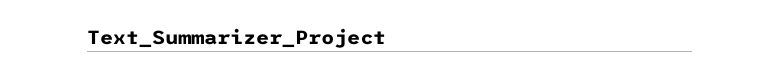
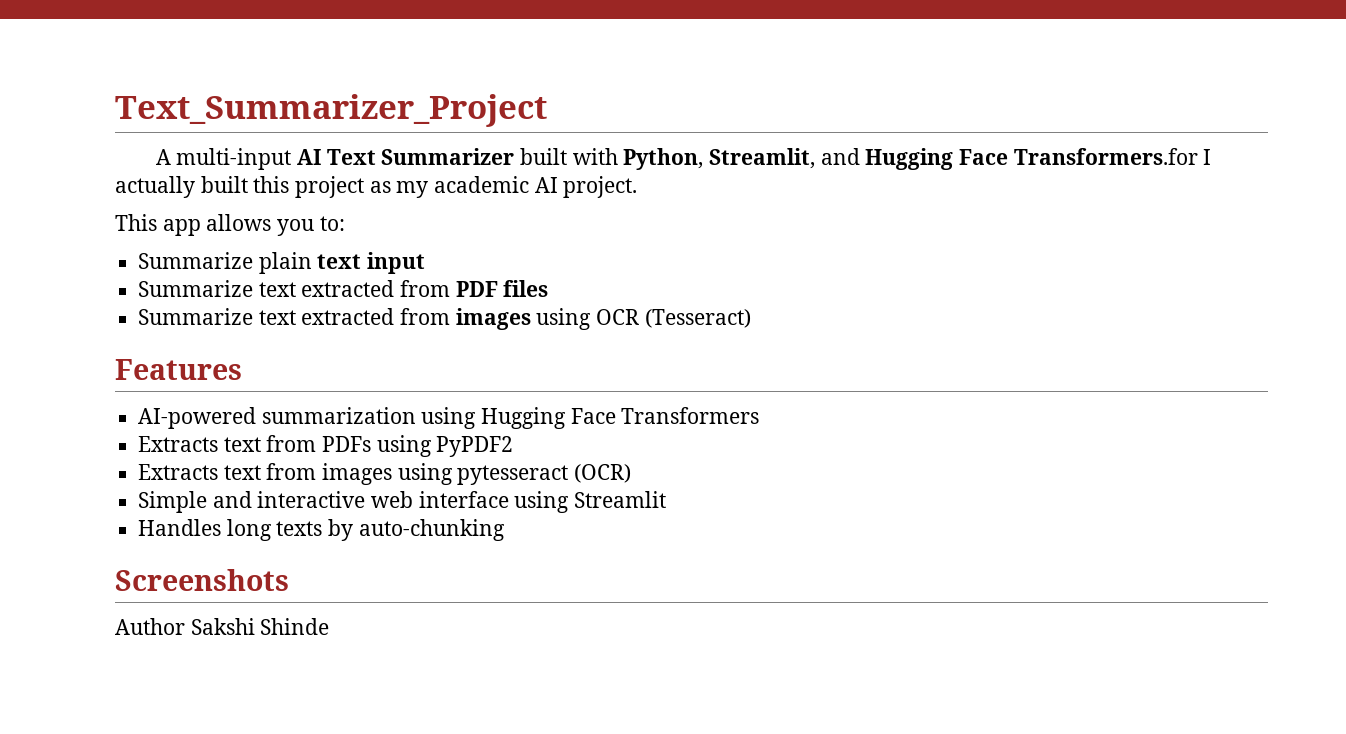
+ A multi-input AI Text Summarizer built with Python, Streamlit, and Hugging Face Transformers.for I actually built this project as my academic AI project.
+ This app allows you to:
+ Summarize plain text input
+ Summarize text extracted from PDF files
+ Summarize text extracted from images using OCR (Tesseract)
+ Features
+ AI-powered summarization using Hugging Face Transformers
+ Extracts text from PDFs using PyPDF2
+ Extracts text from images using pytesseract (OCR)
+ Simple and interactive web interface using Streamlit
+ Handles long texts by auto-chunking
+ Screenshots
+ Author Sakshi Shinde

